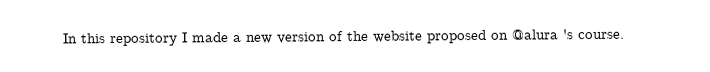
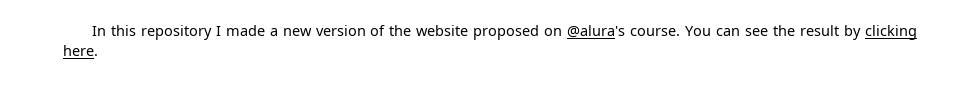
- In this repository I made a new version of the website proposed on @alura 's course.
+ In this repository I made a new version of the website proposed on @alura's course. You can see the result by clicking here.

